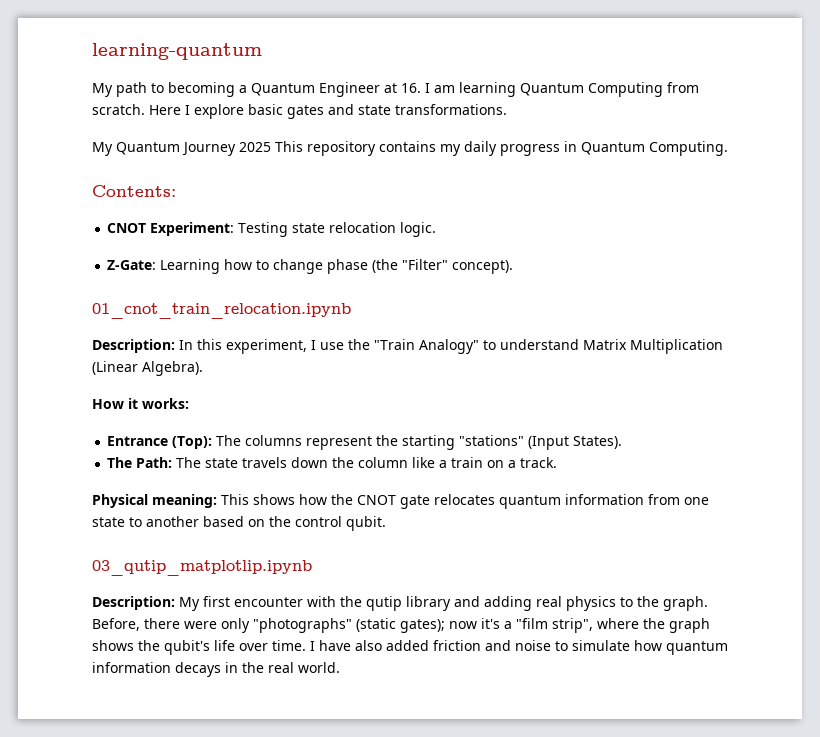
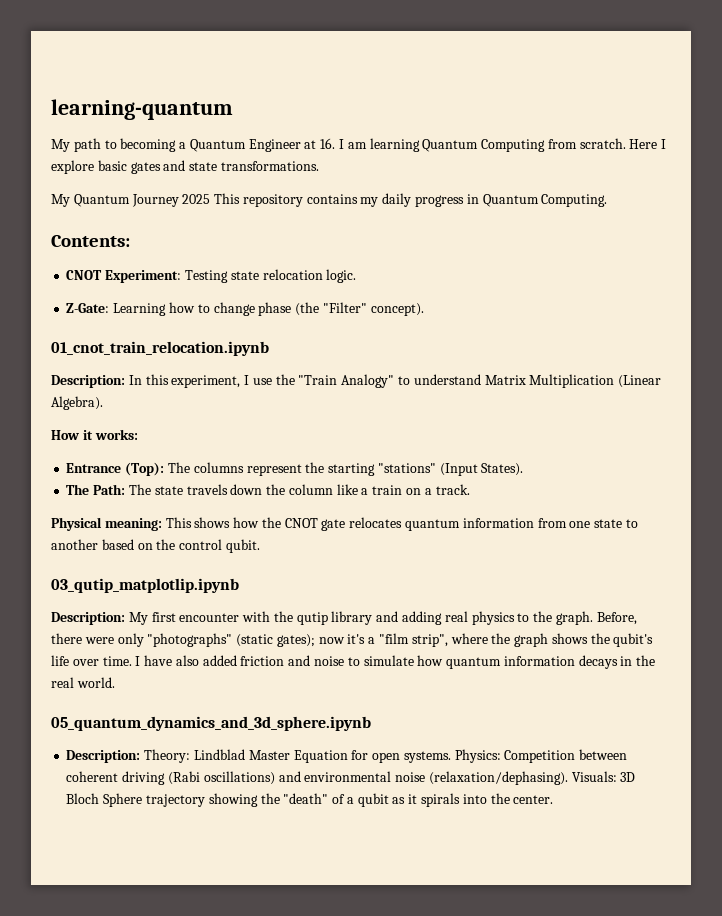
+ 05_quantum_dynamics_and_3d_sphere.ipynb
+ Description: Theory: Lindblad Master Equation for open systems. Physics: Competition between coherent driving (Rabi oscillations) and environmental noise (relaxation/dephasing). Visuals: 3D Bloch Sphere trajectory showing the "death" of a qubit as it spirals into the center.

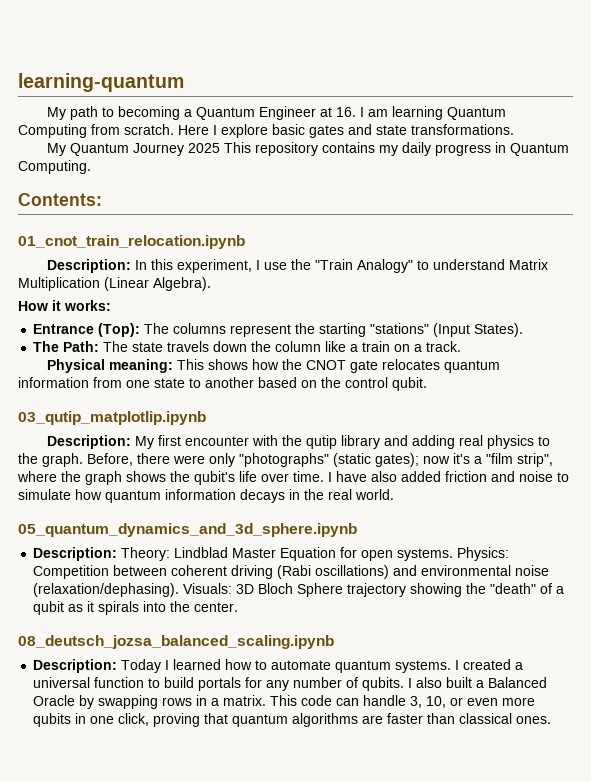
- CNOT Experiment: Testing state relocation logic.
- Z-Gate: Learning how to change phase (the "Filter" concept).
+ 08_deutsch_jozsa_balanced_scaling.ipynb
+ Description: Today I learned how to automate quantum systems. I created a universal function to build portals for any number of qubits. I also built a Balanced Oracle by swapping rows in a matrix. This code can handle 3, 10, or even more qubits in one click, proving that quantum algorithms are faster than classical ones.

